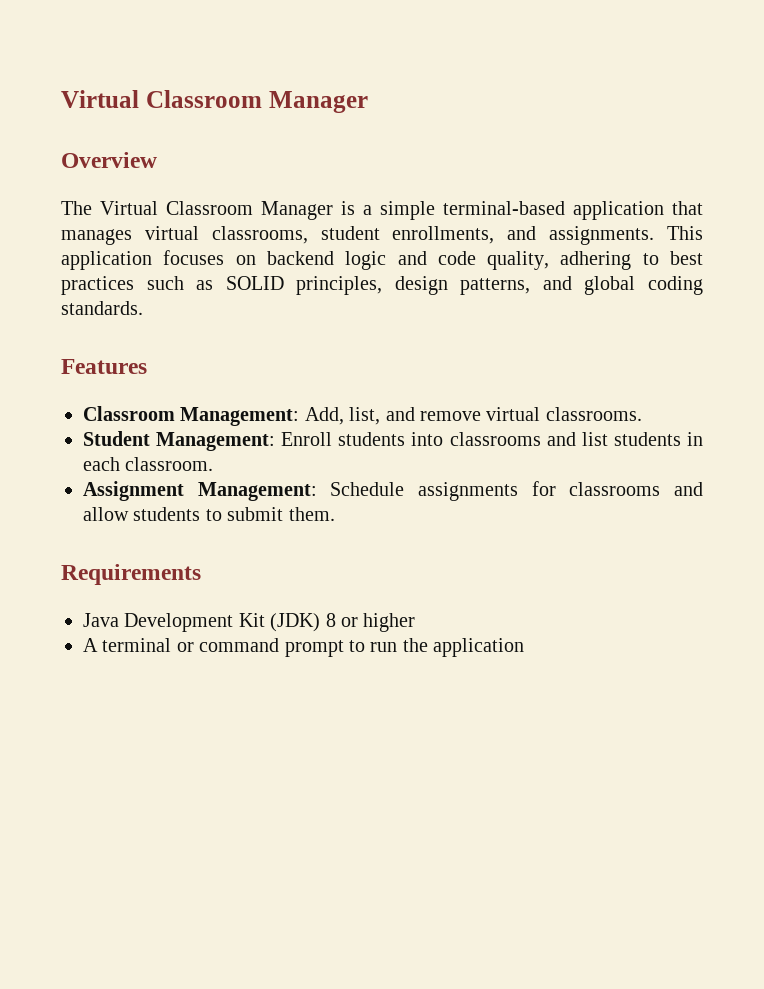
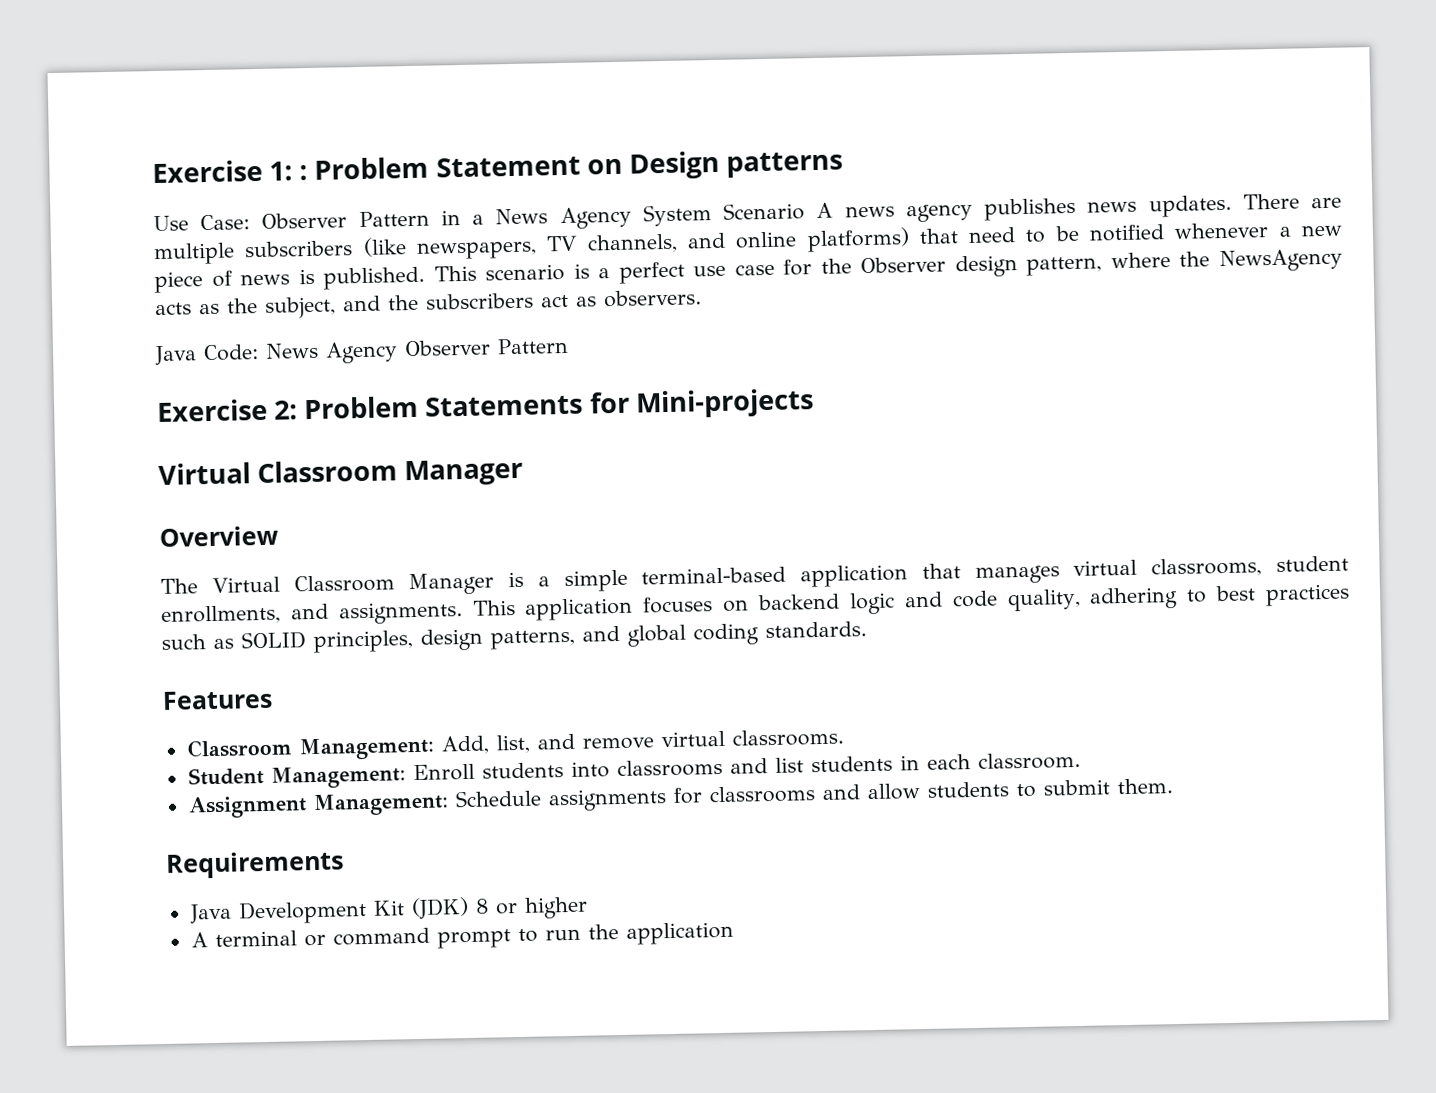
+ Exercise 1: : Problem Statement on Design patterns
+ Use Case: Observer Pattern in a News Agency System Scenario A news agency publishes news updates. There are multiple subscribers (like newspapers, TV channels, and online platforms) that need to be notified whenever a new piece of news is published. This scenario is a perfect use case for the Observer design pattern, where the NewsAgency acts as the subject, and the subscribers act as observers.
+ Java Code: News Agency Observer Pattern
+ Exercise 2: Problem Statements for Mini-projects

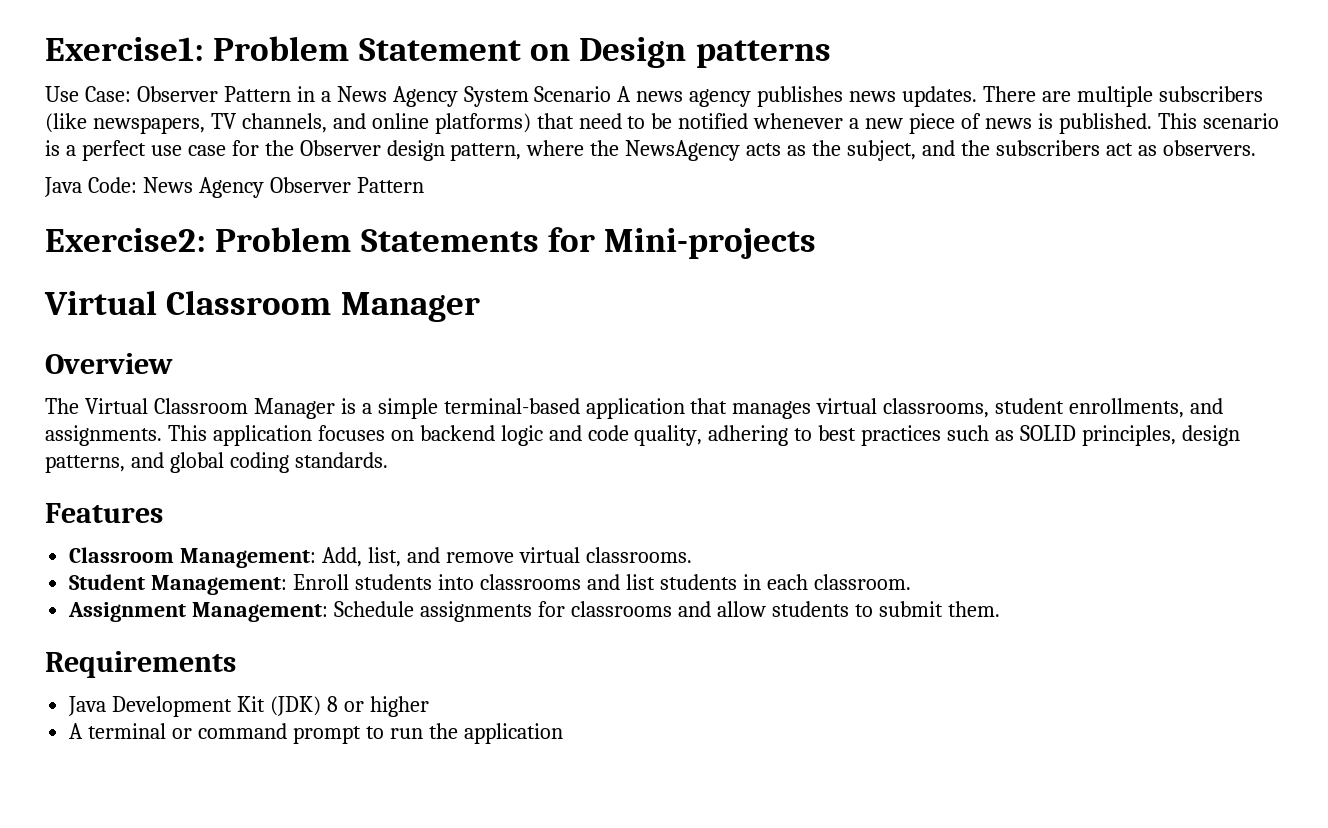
- Exercise 1: : Problem Statement on Design patterns
+ Exercise1: Problem Statement on Design patterns
- Exercise 2: Problem Statements for Mini-projects
+ Exercise2: Problem Statements for Mini-projects

